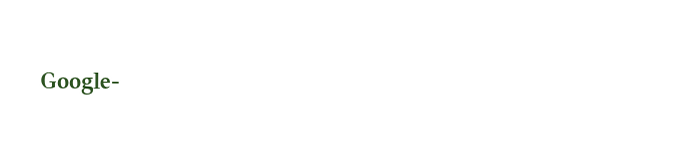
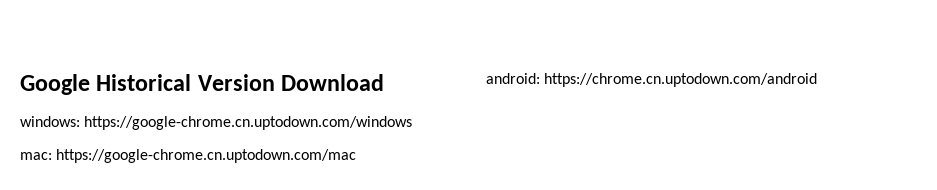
- Google-
+ Google Historical Version Download
+ windows: https://google-chrome.cn.uptodown.com/windows
+ mac: https://google-chrome.cn.uptodown.com/mac
+ android: https://chrome.cn.uptodown.com/android

